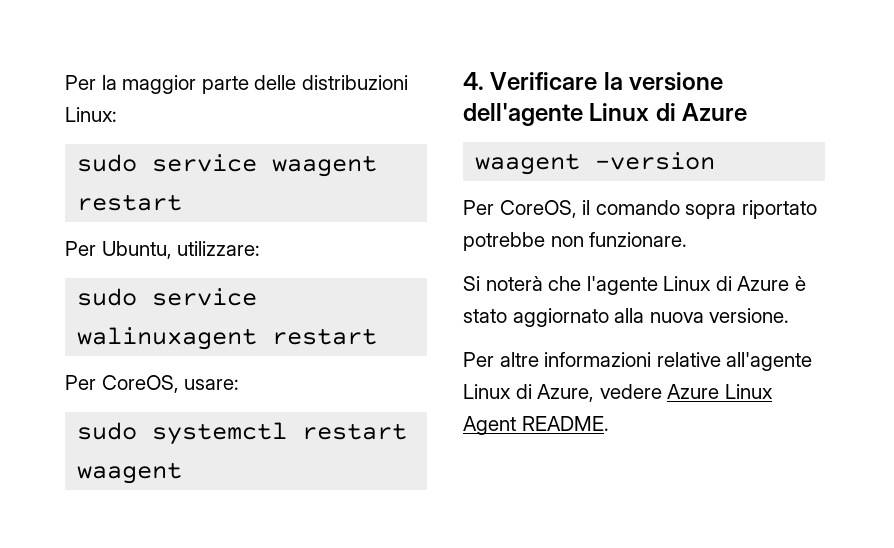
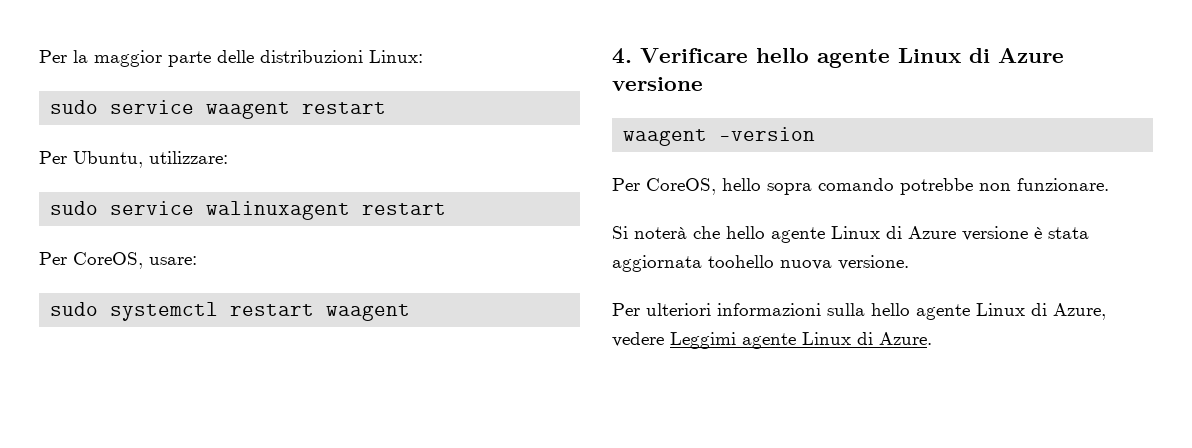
- 4. Verificare la versione dell'agente Linux di Azure
+ 4. Verificare hello agente Linux di Azure versione
- Per CoreOS, il comando sopra riportato potrebbe non funzionare.
+ Per CoreOS, hello sopra comando potrebbe non funzionare.
- Si noterà che l'agente Linux di Azure è stato aggiornato alla nuova versione.
- Per altre informazioni relative all'agente Linux di Azure, vedere Azure Linux Agent README.
+ Si noterà che hello agente Linux di Azure versione è stata aggiornata toohello nuova versione.
+ Per ulteriori informazioni sulla hello agente Linux di Azure, vedere Leggimi agente Linux di Azure.

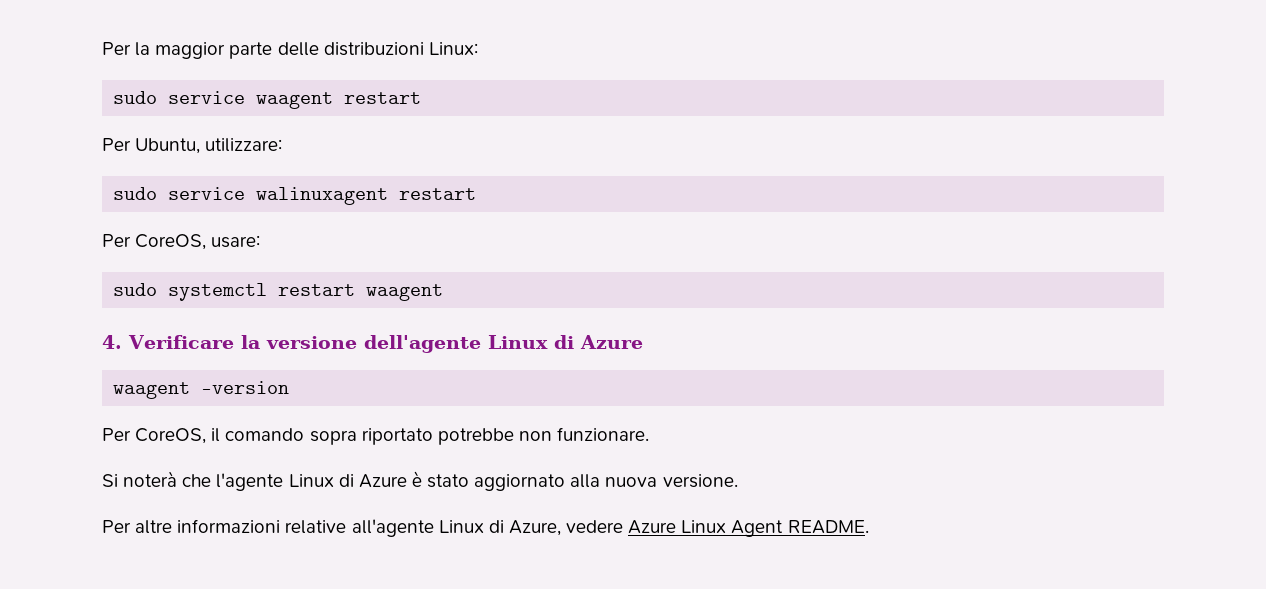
- 4. Verificare hello agente Linux di Azure versione
+ 4. Verificare la versione dell'agente Linux di Azure
- Per CoreOS, hello sopra comando potrebbe non funzionare.
+ Per CoreOS, il comando sopra riportato potrebbe non funzionare.
- Si noterà che hello agente Linux di Azure versione è stata aggiornata toohello nuova versione.
- Per ulteriori informazioni sulla hello agente Linux di Azure, vedere Leggimi agente Linux di Azure.
+ Si noterà che l'agente Linux di Azure è stato aggiornato alla nuova versione.
+ Per altre informazioni relative all'agente Linux di Azure, vedere Azure Linux Agent README.

